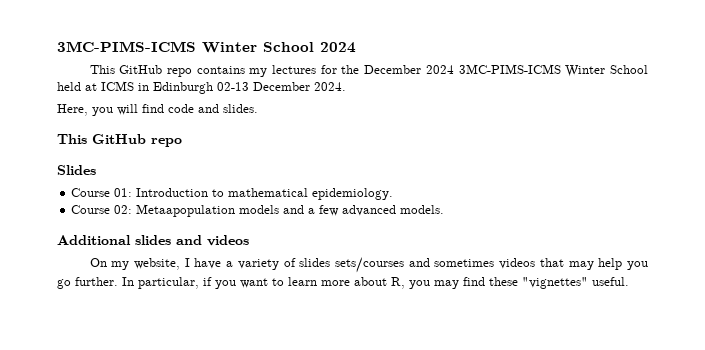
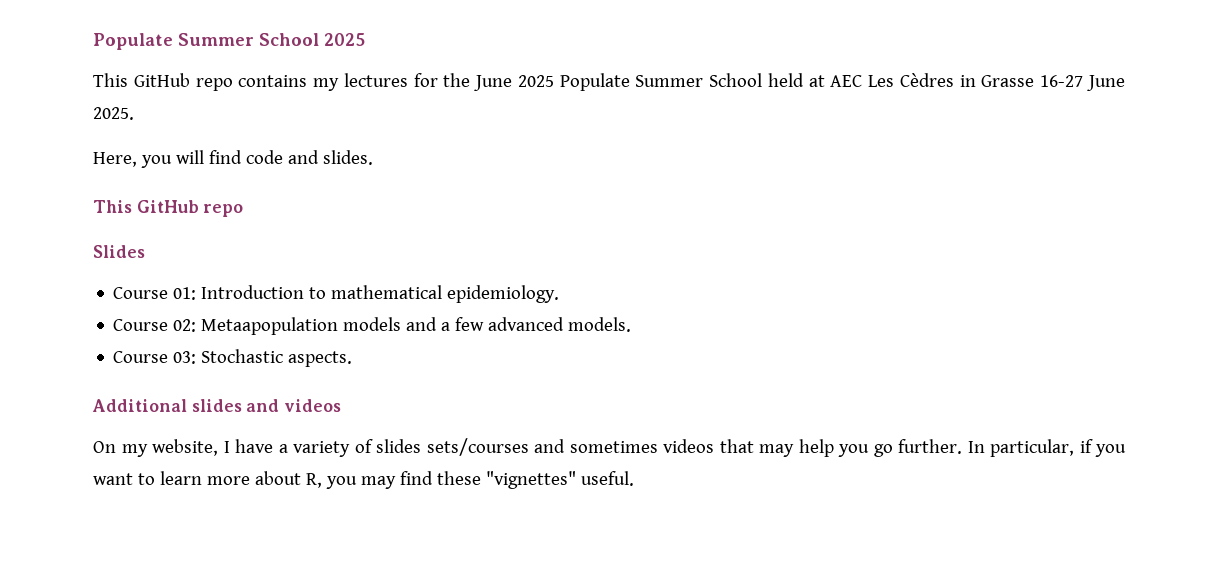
- 3MC-PIMS-ICMS Winter School 2024
+ Populate Summer School 2025
- This GitHub repo contains my lectures for the December 2024 3MC-PIMS-ICMS Winter School held at ICMS in Edinburgh 02-13 December 2024.
+ This GitHub repo contains my lectures for the June 2025 Populate Summer School held at AEC Les Cèdres in Grasse 16-27 June 2025.
+ Course 03: Stochastic aspects.

